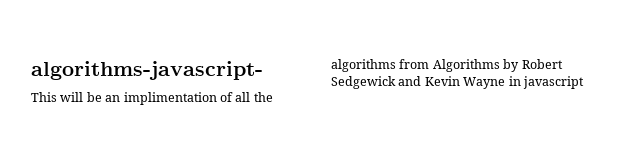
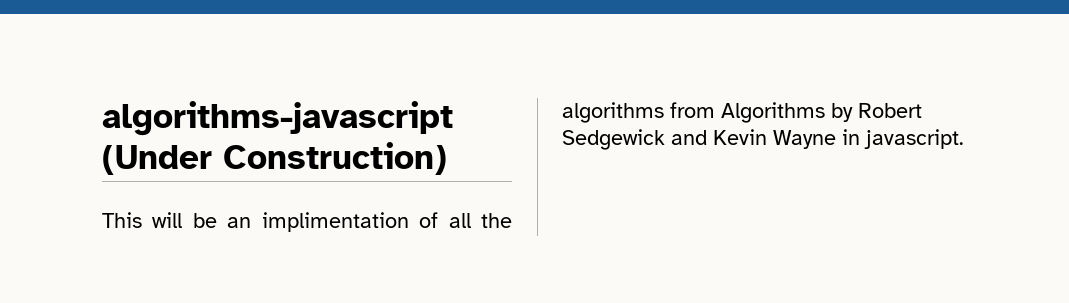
- algorithms-javascript-
+ algorithms-javascript (Under Construction)
- This will be an implimentation of all the algorithms from Algorithms by Robert Sedgewick and Kevin Wayne in javascript
+ This will be an implimentation of all the algorithms from Algorithms by Robert Sedgewick and Kevin Wayne in javascript.

